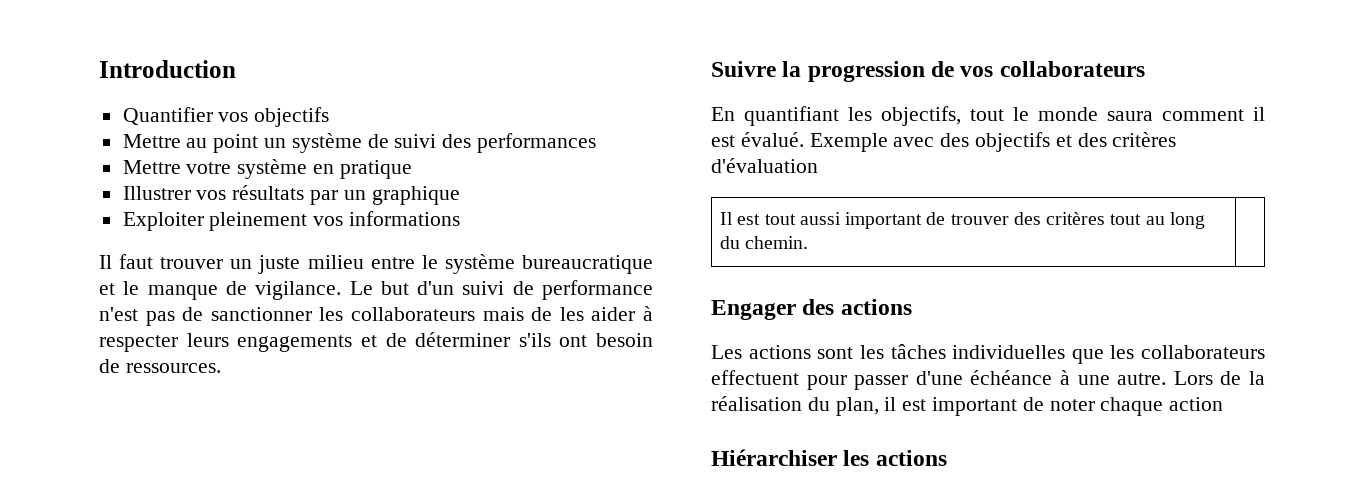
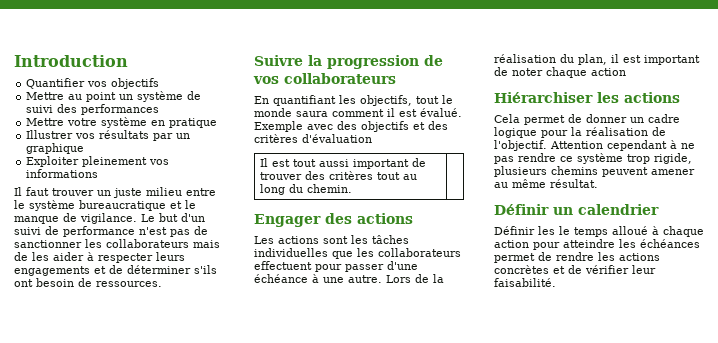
+ Cela permet de donner un cadre logique pour la réalisation de l'objectif. Attention cependant à ne pas rendre ce système trop rigide, plusieurs chemins peuvent amener au même résultat.
+ Définir un calendrier
+ Définir les le temps alloué à chaque action pour atteindre les échéances permet de rendre les actions concrètes et de vérifier leur faisabilité.

